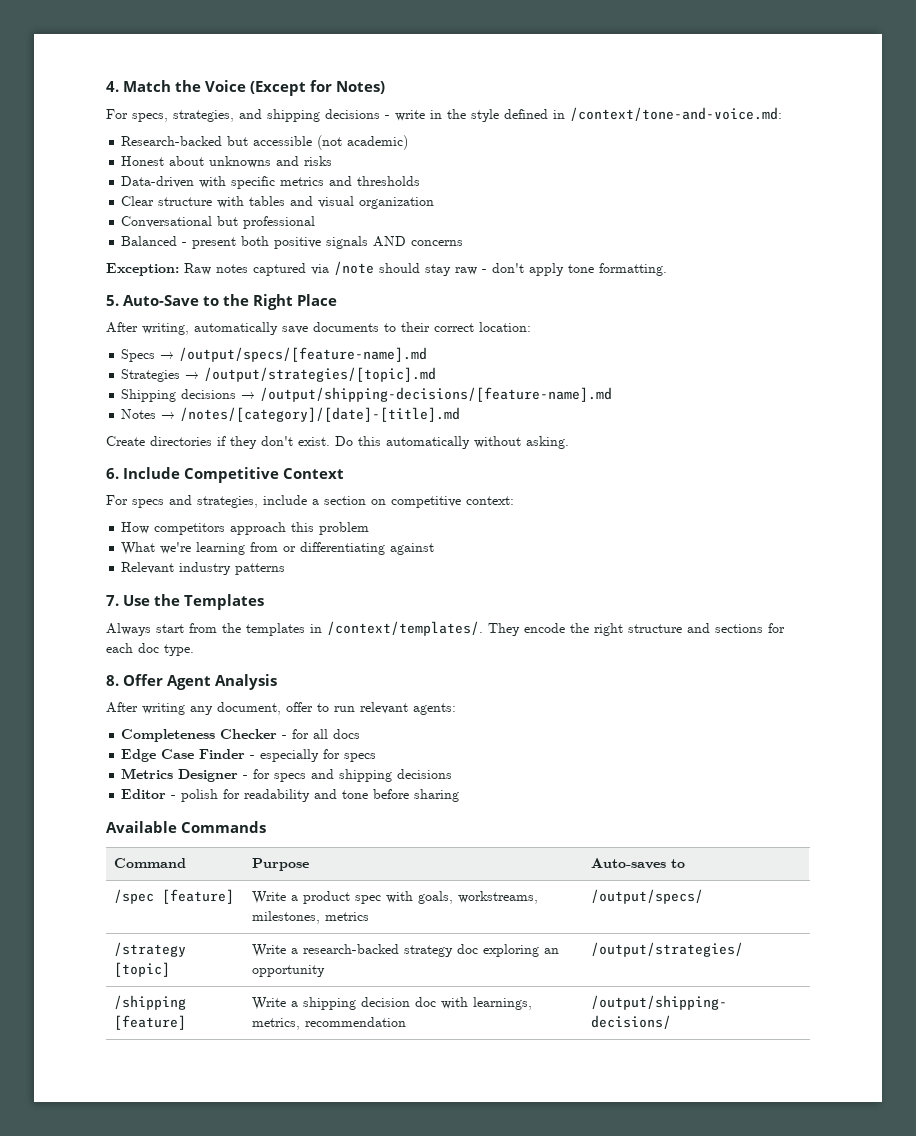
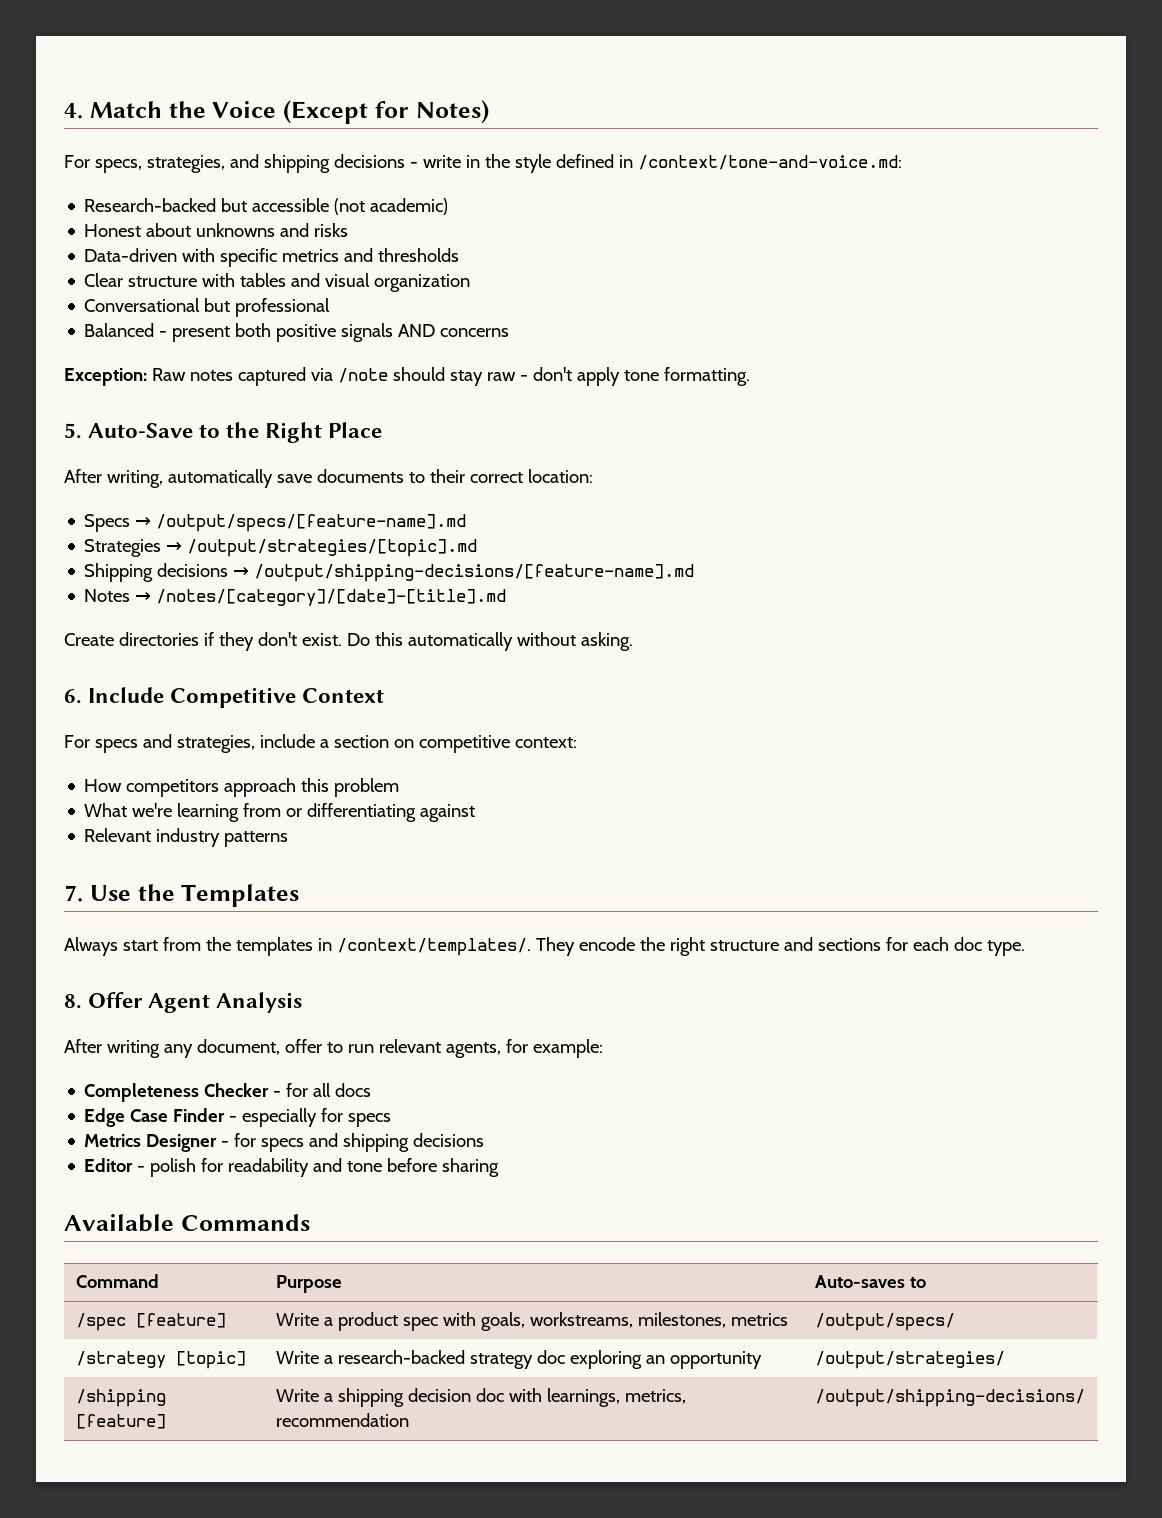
- After writing any document, offer to run relevant agents:
+ After writing any document, offer to run relevant agents, for example:

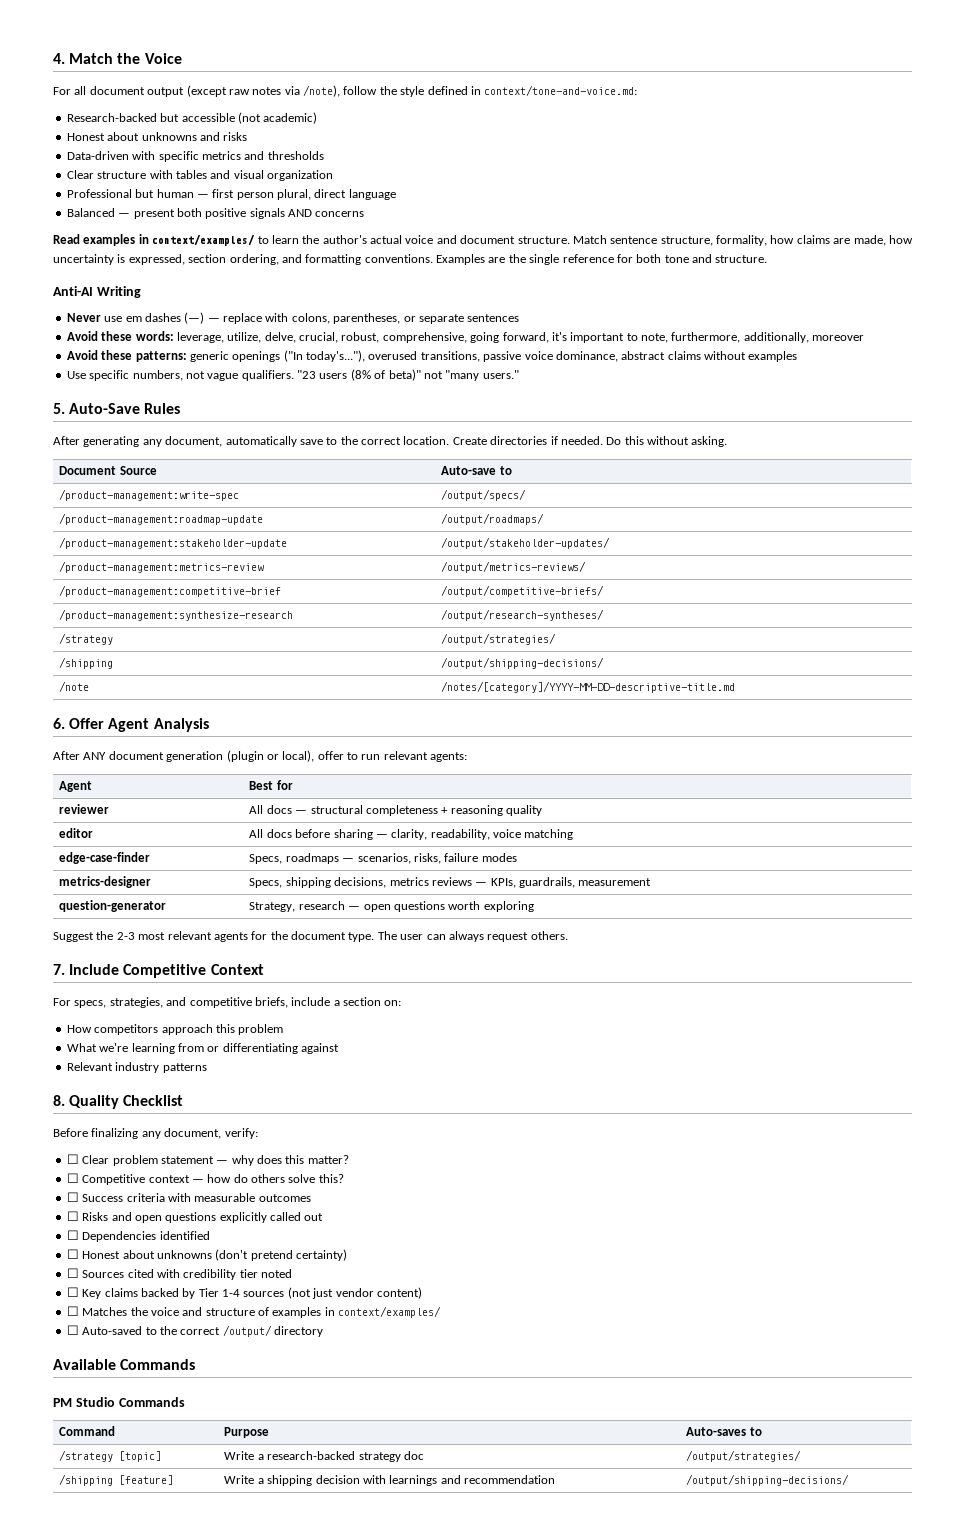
- 4. Match the Voice (Except for Notes)
- For specs, strategies, and shipping decisions - write in the style defined in /context/tone-and-voice.md:
+ 4. Match the Voice
+ For all document output (except raw notes via /note), follow the style defined in context/tone-and-voice.md:
- Conversational but professional
+ Professional but human — first person plural, direct language
- Balanced - present both positive signals AND concerns
+ Balanced — present both positive signals AND concerns
- Exception: Raw notes captured via /note should stay raw - don't apply tone formatting.
- 5. Auto-Save to the Right Place
- After writing, automatically save documents to their correct location:
- Specs → /output/specs/[feature-name].md
- Strategies → /output/strategies/[topic].md
- Shipping decisions → /output/shipping-decisions/[feature-name].md
- Notes → /notes/[category]/[date]-[title].md
- Create directories if they don't exist.
+ Read examples in context/examples/ to learn the author's actual voice and document structure. Match sentence structure, formality, how claims are made, how uncertainty is expressed, section ordering, and formatting conventions. Examples are the single reference for both tone and structure.
+ Anti-AI Writing
+ Never use em dashes (—) — replace with colons, parentheses, or separate sentences
+ Avoid these words: leverage, utilize, delve, crucial, robust, comprehensive, going forward, it's important to note, furthermore, additionally, moreover
+ Avoid these patterns: generic openings ("In today's..."), overused transitions, passive voice dominance, abstract claims without examples
+ Use specific numbers, not vague qualifiers. "23 users (8% of beta)" not "many users."
+ 5. Auto-Save Rules
+ After generating any document, automatically save to the correct location. Create directories if needed.
- Do this automatically without asking.
+ Do this without asking.
- 6. Include Competitive Context
- For specs and strategies, include a section on competitive context:
+ Document Source | Auto-save to
+ /product-management:write-spec | /output/specs/
+ /product-management:roadmap-update | /output/roadmaps/
+ /product-management:stakeholder-update | /output/stakeholder-updates/
+ /product-management:metrics-review | /output/metrics-reviews/
+ /product-management:competitive-brief | /output/competitive-briefs/
+ /product-management:synthesize-research | /output/research-syntheses/
+ /strategy | /output/strategies/
+ /shipping | /output/shipping-decisions/
+ /note | /notes/[category]/YYYY-MM-DD-descriptive-title.md
+ 6. Offer Agent Analysis
+ After ANY document generation (plugin or local), offer to run relevant agents:
+ Agent | Best for
+ reviewer | All docs — structural completeness + reasoning quality
+ editor | All docs before sharing — clarity, readability, voice matching
+ edge-case-finder | Specs, roadmaps — scenarios, risks, failure modes
+ metrics-designer | Specs, shipping decisions, metrics reviews — KPIs, guardrails, measurement
+ question-generator | Strategy, research — open questions worth exploring
+ Suggest the 2-3 most relevant agents for the document type. The user can always request others.
+ 7. Include Competitive Context
+ For specs, strategies, and competitive briefs, include a section on:
- 7. Use the Templates
- Always start from the templates in /context/templates/. They encode the right structure and sections for each doc type.
- 8. Offer Agent Analysis
- After writing any document, offer to run relevant agents, for example:
- Completeness Checker - for all docs
- Edge Case Finder - especially for specs
- Metrics Designer - for specs and shipping decisions
- Editor - polish for readability and tone before sharing
+ 8. Quality Checklist
+ Before finalizing any document, verify:
+ ☐ Clear problem statement — why does this matter?
+ ☐ Competitive context — how do others solve this?
+ ☐ Success criteria with measurable outcomes
+ ☐ Risks and open questions explicitly called out
+ ☐ Dependencies identified
+ ☐ Honest about unknowns (don't pretend certainty)
+ ☐ Sources cited with credibility tier noted
+ ☐ Key claims backed by Tier 1-4 sources (not just vendor content)
+ ☐ Matches the voice and structure of examples in context/examples/
+ ☐ Auto-saved to the correct /output/ directory
+ PM Studio Commands
- /spec [feature] | Write a product spec with goals, workstreams, milestones, metrics | /output/specs/
- /strategy [topic] | Write a research-backed strategy doc exploring an opportunity | /output/strategies/
+ /strategy [topic] | Write a research-backed strategy doc | /output/strategies/
- /shipping [feature] | Write a shipping decision doc with learnings, metrics, recommendation | /output/shipping-decisions/
+ /shipping [feature] | Write a shipping decision with learnings and recommendation | /output/shipping-decisions/

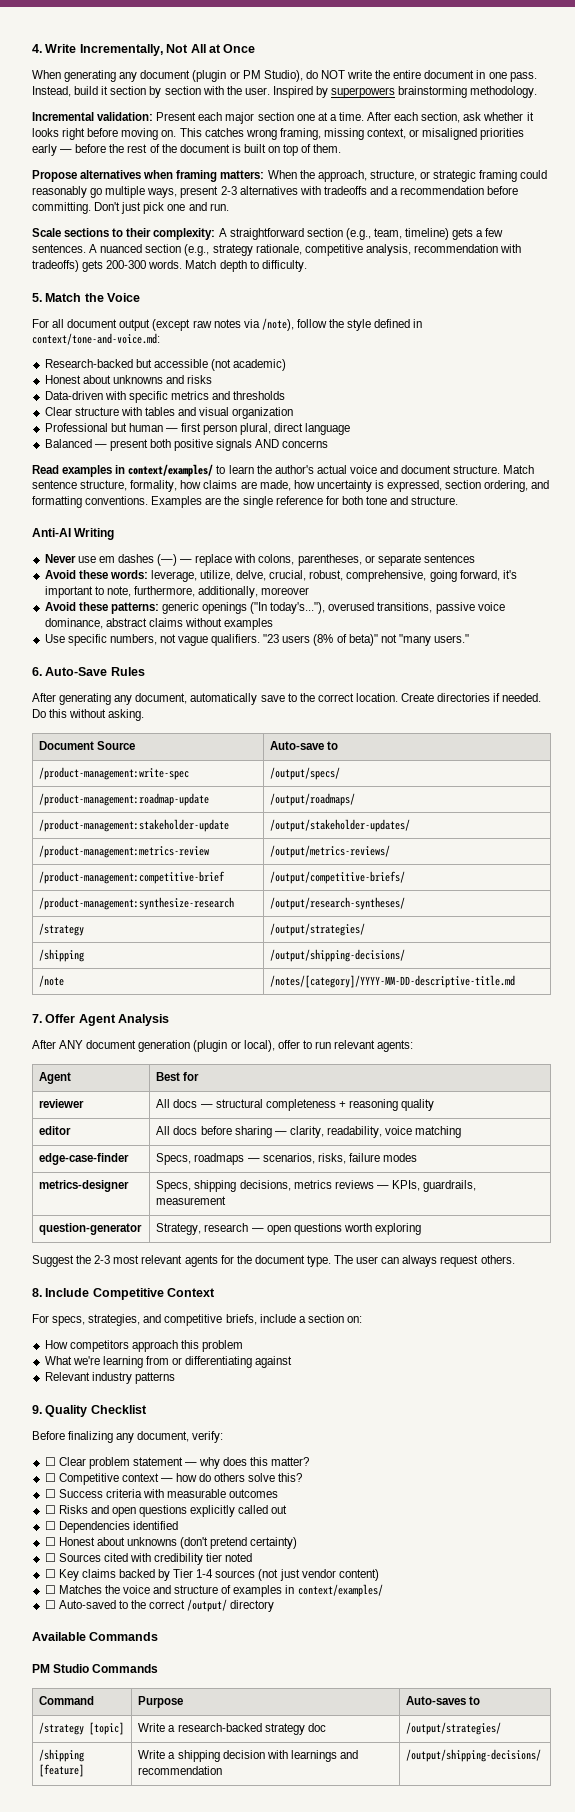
- 4. Match the Voice
+ 4. Write Incrementally, Not All at Once
+ When generating any document (plugin or PM Studio), do NOT write the entire document in one pass. Instead, build it section by section with the user. Inspired by superpowers brainstorming methodology.
+ Incremental validation: Present each major section one at a time. After each section, ask whether it looks right before moving on. This catches wrong framing, missing context, or misaligned priorities early — before the rest of the document is built on top of them.
+ Propose alternatives when framing matters: When the approach, structure, or strategic framing could reasonably go multiple ways, present 2-3 alternatives with tradeoffs and a recommendation before committing. Don't just pick one and run.
+ Scale sections to their complexity: A straightforward section (e.g., team, timeline) gets a few sentences. A nuanced section (e.g., strategy rationale, competitive analysis, recommendation with tradeoffs) gets 200-300 words. Match depth to difficulty.
+ 5. Match the Voice
- 5. Auto-Save Rules
+ 6. Auto-Save Rules
- 6. Offer Agent Analysis
+ 7. Offer Agent Analysis
- 7. Include Competitive Context
+ 8. Include Competitive Context
- 8. Quality Checklist
+ 9. Quality Checklist

